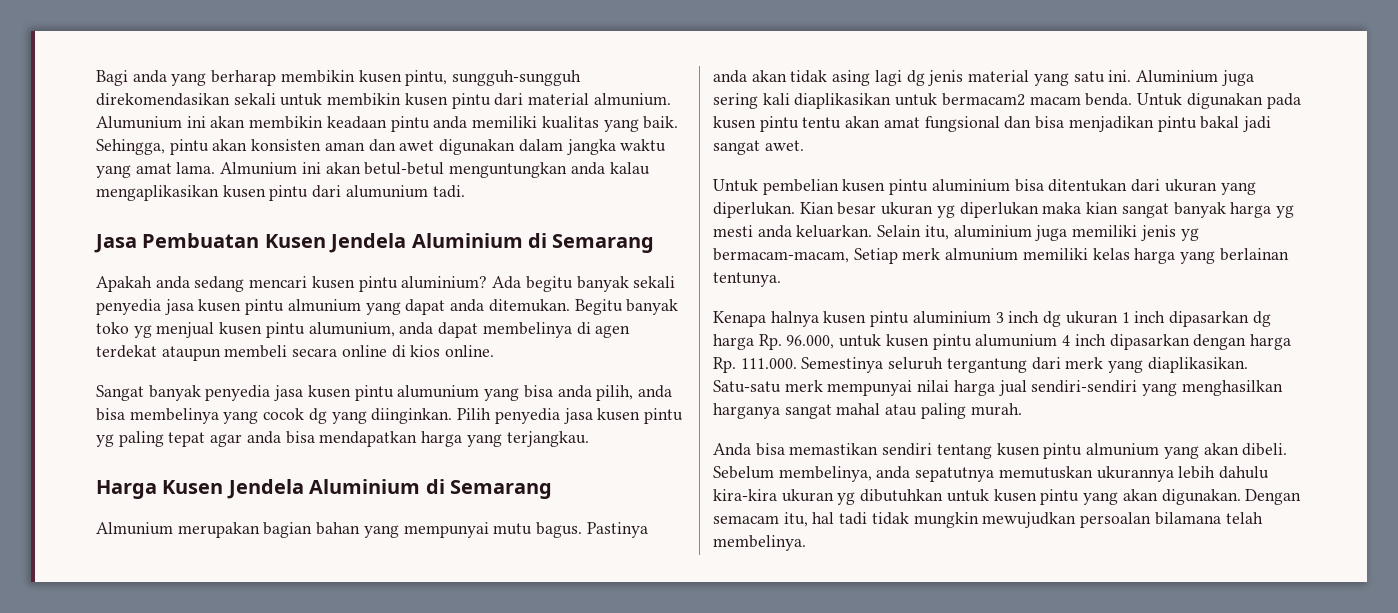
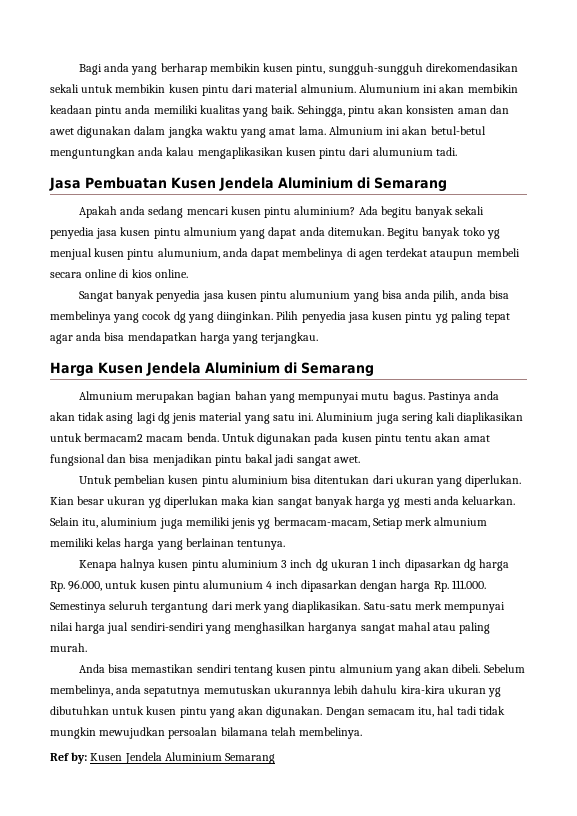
+ Ref by: Kusen Jendela Aluminium Semarang

